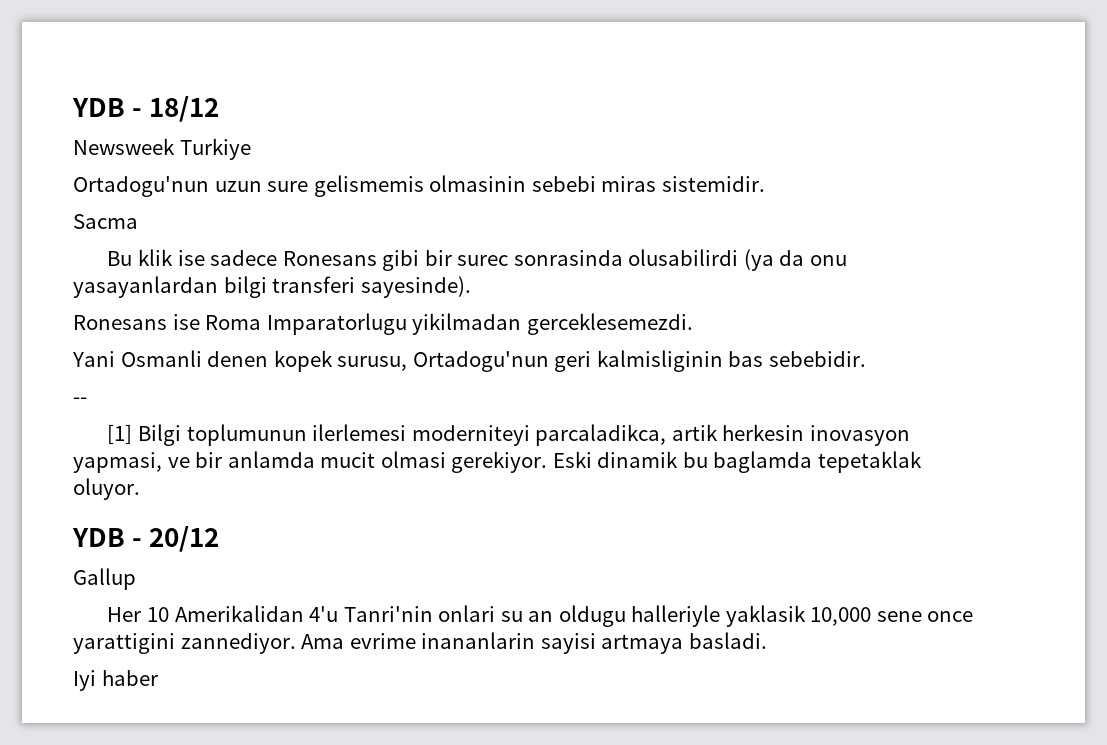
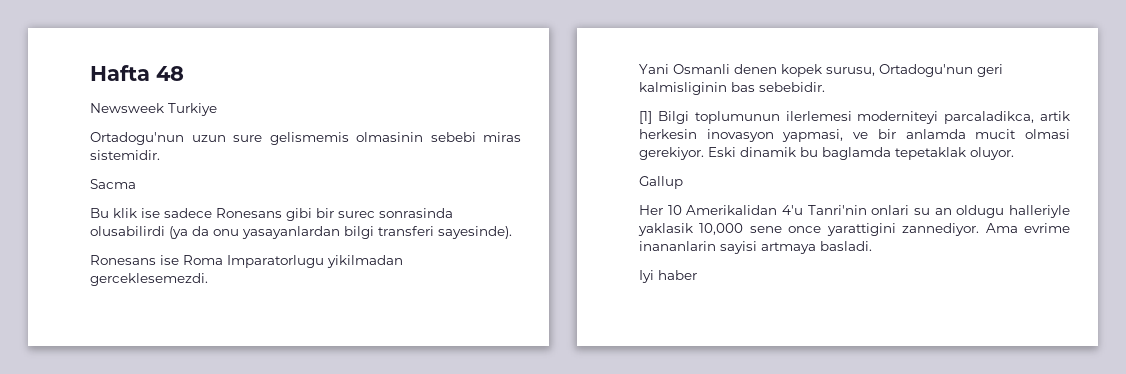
- YDB - 18/12
+ Hafta 48
- --
- YDB - 20/12

